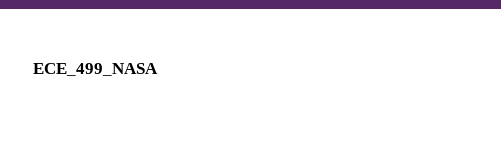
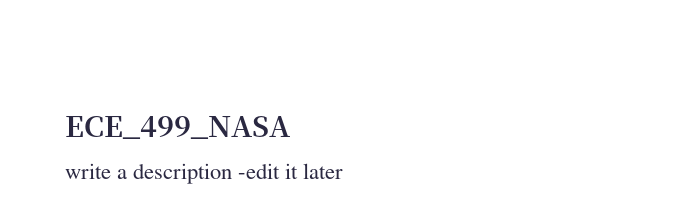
+ write a description -edit it later

